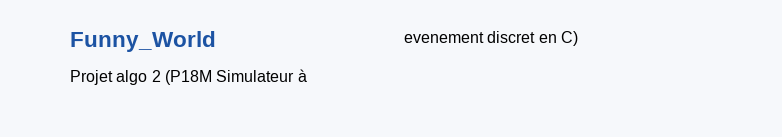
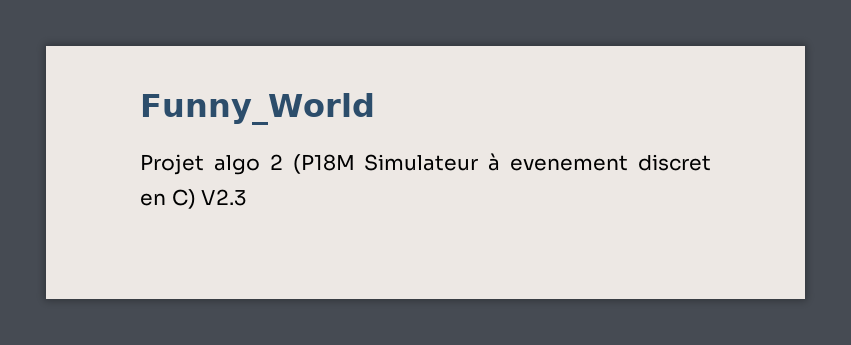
- Projet algo 2 (P18M Simulateur à evenement discret en C)
+ Projet algo 2 (P18M Simulateur à evenement discret en C) V2.3

